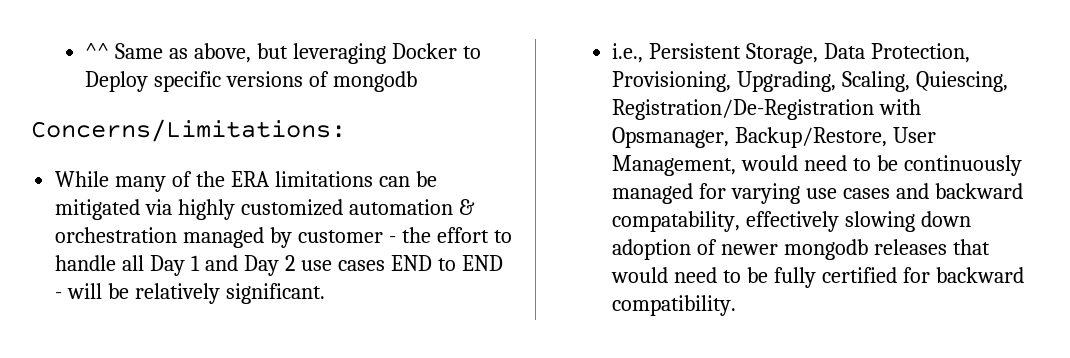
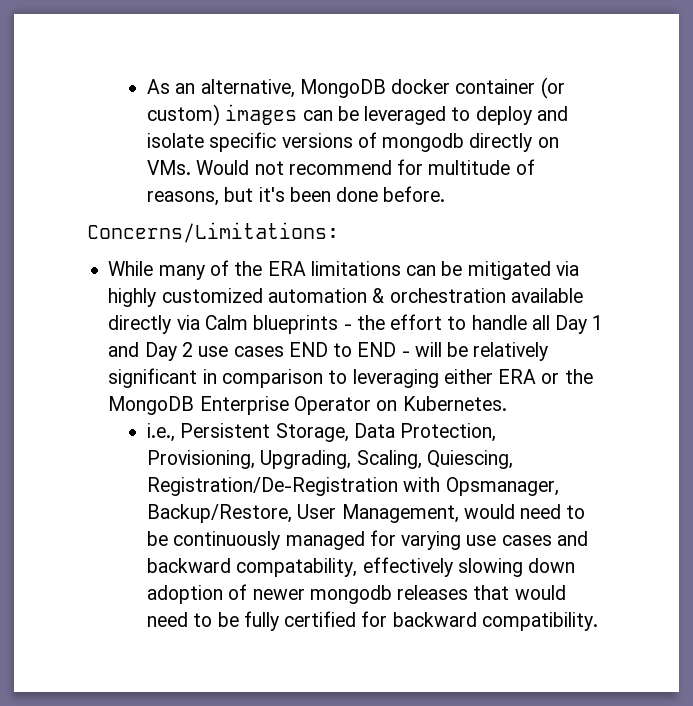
- ^^ Same as above, but leveraging Docker to Deploy specific versions of mongodb
+ As an alternative, MongoDB docker container (or custom) images can be leveraged to deploy and isolate specific versions of mongodb directly on VMs. Would not recommend for multitude of reasons, but it's been done before.
- While many of the ERA limitations can be mitigated via highly customized automation & orchestration managed by customer - the effort to handle all Day 1 and Day 2 use cases END to END - will be relatively significant.
+ While many of the ERA limitations can be mitigated via highly customized automation & orchestration available directly via Calm blueprints - the effort to handle all Day 1 and Day 2 use cases END to END - will be relatively significant in comparison to leveraging either ERA or the MongoDB Enterprise Operator on Kubernetes.

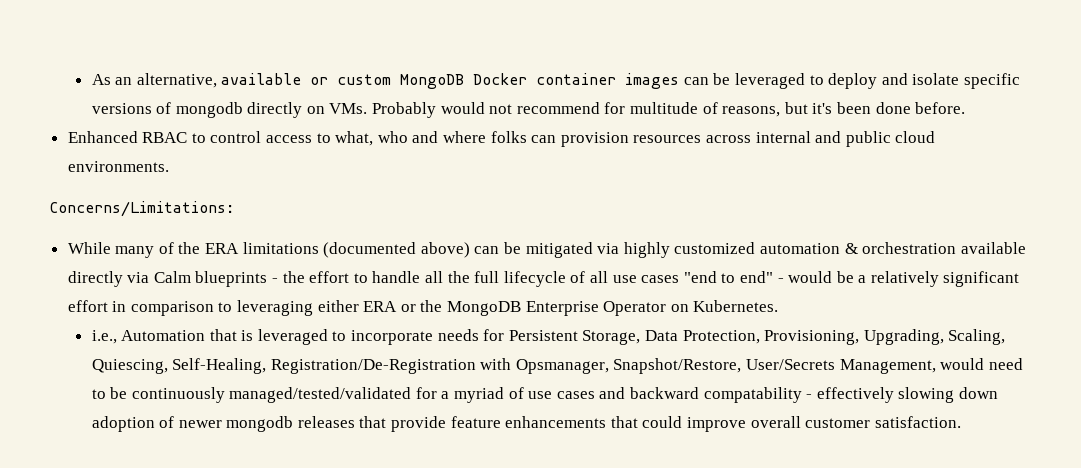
- As an alternative, MongoDB docker container (or custom) images can be leveraged to deploy and isolate specific versions of mongodb directly on VMs. Would not recommend for multitude of reasons, but it's been done before.
+ As an alternative, available or custom MongoDB Docker container images can be leveraged to deploy and isolate specific versions of mongodb directly on VMs. Probably would not recommend for multitude of reasons, but it's been done before.
+ Enhanced RBAC to control access to what, who and where folks can provision resources across internal and public cloud environments.
- While many of the ERA limitations can be mitigated via highly customized automation & orchestration available directly via Calm blueprints - the effort to handle all Day 1 and Day 2 use cases END to END - will be relatively significant in comparison to leveraging either ERA or the MongoDB Enterprise Operator on Kubernetes.
+ While many of the ERA limitations (documented above) can be mitigated via highly customized automation & orchestration available directly via Calm blueprints - the effort to handle all the full lifecycle of all use cases "end to end" - would be a relatively significant effort in comparison to leveraging either ERA or the MongoDB Enterprise Operator on Kubernetes.
- i.e., Persistent Storage, Data Protection, Provisioning, Upgrading, Scaling, Quiescing, Registration/De-Registration with Opsmanager, Backup/Restore, User Management, would need to be continuously managed for varying use cases and backward compatability, effectively slowing down adoption of newer mongodb releases that would need to be fully certified for backward compatibility.
+ i.e., Automation that is leveraged to incorporate needs for Persistent Storage, Data Protection, Provisioning, Upgrading, Scaling, Quiescing, Self-Healing, Registration/De-Registration with Opsmanager, Snapshot/Restore, User/Secrets Management, would need to be continuously managed/tested/validated for a myriad of use cases and backward compatability - effectively slowing down adoption of newer mongodb releases that provide feature enhancements that could improve overall customer satisfaction.

